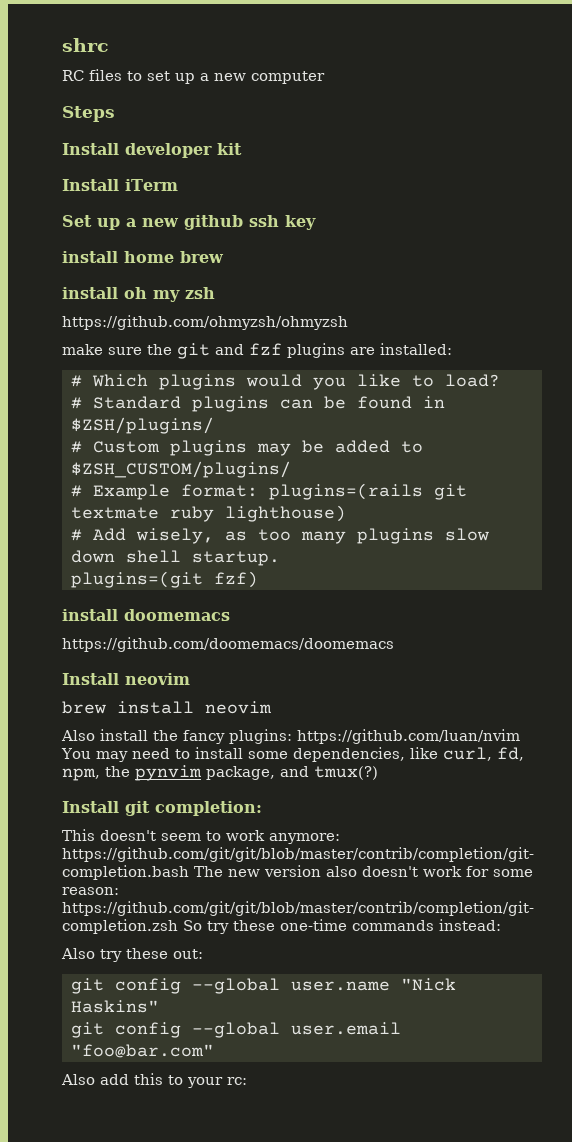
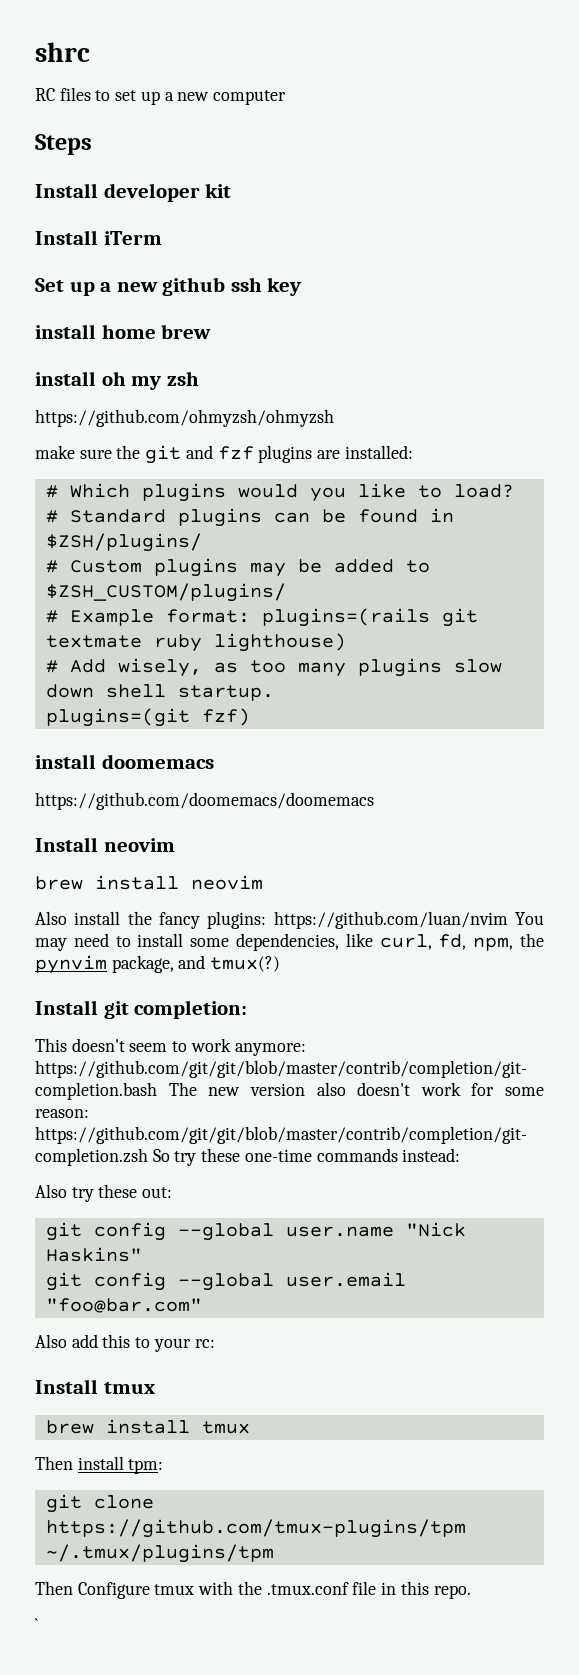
+ Install tmux
+ brew install tmux
+ Then install tpm:
+ git clone https://github.com/tmux-plugins/tpm ~/.tmux/plugins/tpm
+ Then Configure tmux with the .tmux.conf file in this repo.
+ `

